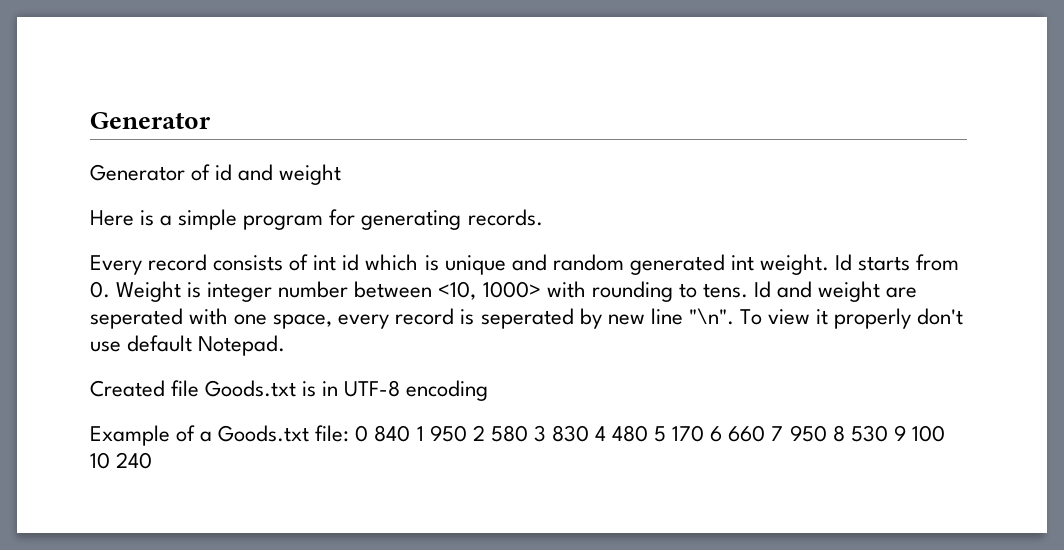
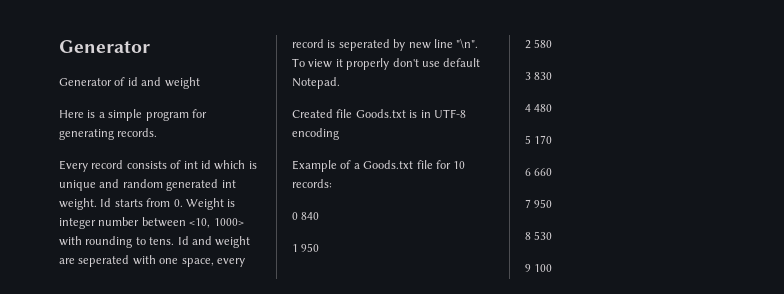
- Example of a Goods.txt file: 0 840 1 950 2 580 3 830 4 480 5 170 6 660 7 950 8 530 9 100 10 240
+ Example of a Goods.txt file for 10 records:
+ 0 840
+ 1 950
+ 2 580
+ 3 830
+ 4 480
+ 5 170
+ 6 660
+ 7 950
+ 8 530
+ 9 100

